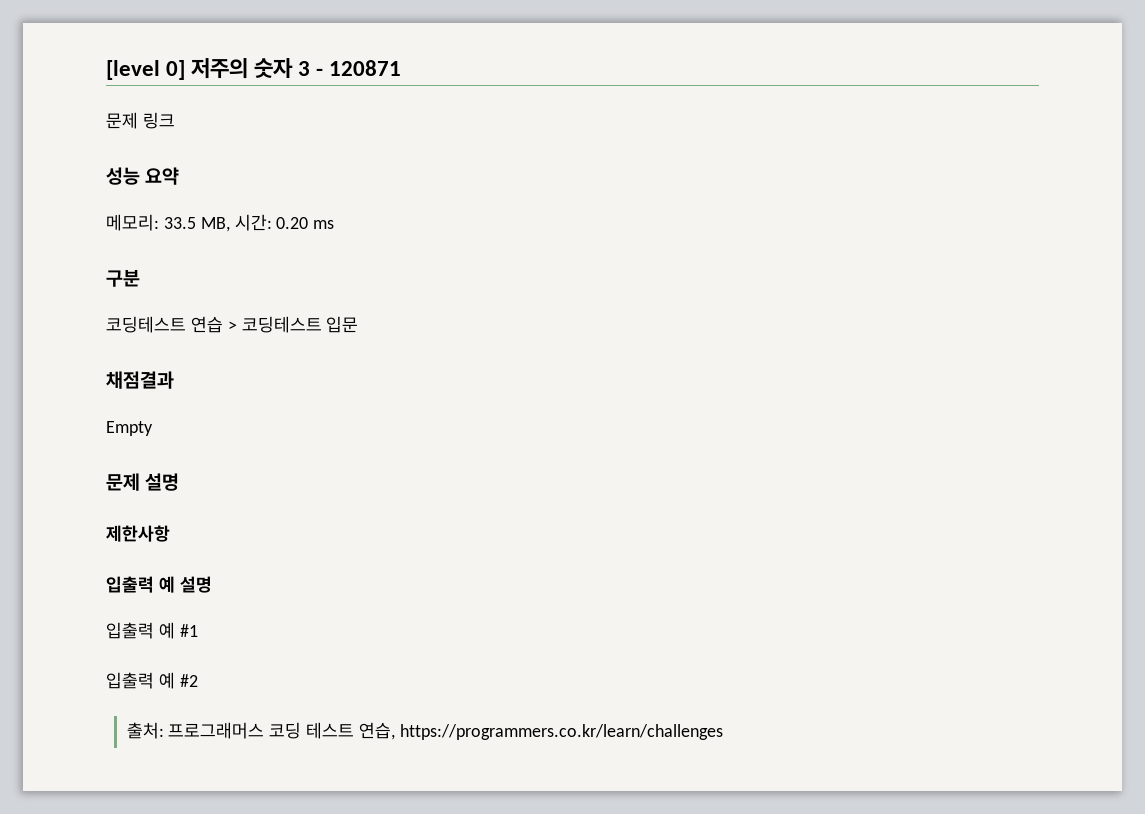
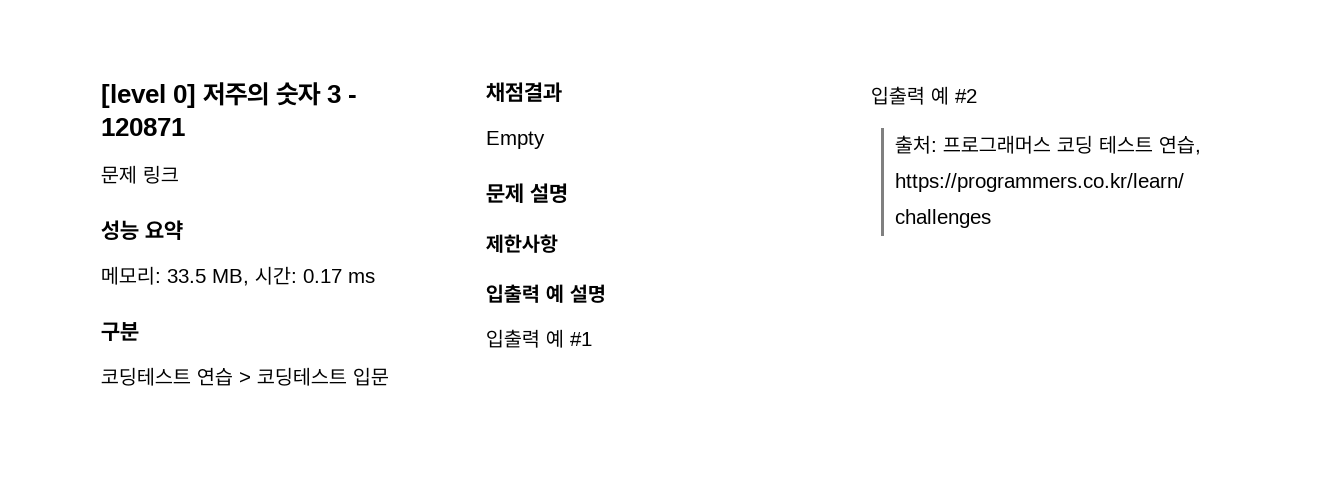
- 메모리: 33.5 MB, 시간: 0.20 ms
+ 메모리: 33.5 MB, 시간: 0.17 ms

